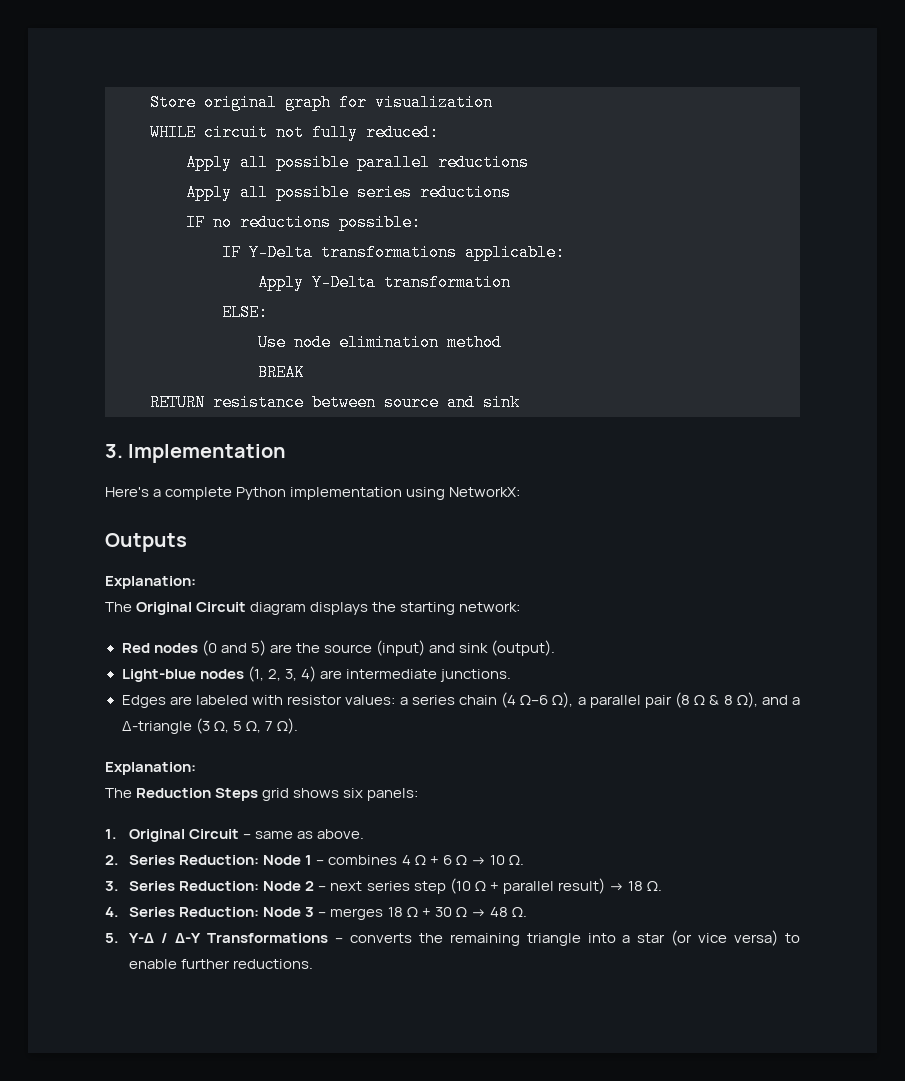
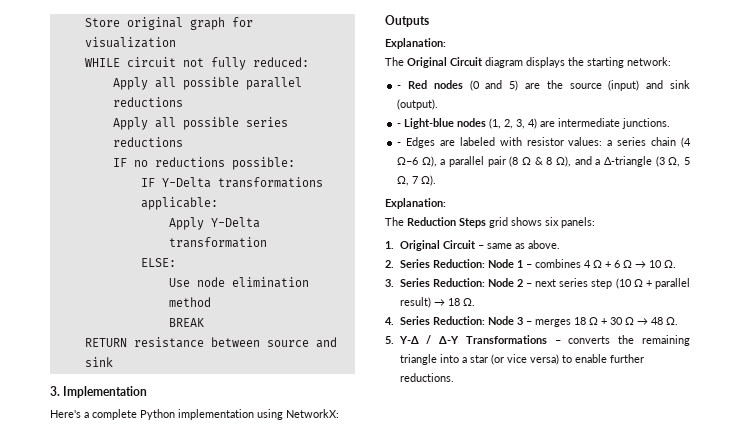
- Red nodes (0 and 5) are the source (input) and sink (output).
+ - Red nodes (0 and 5) are the source (input) and sink (output).
- Light-blue nodes (1, 2, 3, 4) are intermediate junctions.
+ - Light-blue nodes (1, 2, 3, 4) are intermediate junctions.
- Edges are labeled with resistor values: a series chain (4 Ω–6 Ω), a parallel pair (8 Ω & 8 Ω), and a Δ-triangle (3 Ω, 5 Ω, 7 Ω).
+ - Edges are labeled with resistor values: a series chain (4 Ω–6 Ω), a parallel pair (8 Ω & 8 Ω), and a Δ-triangle (3 Ω, 5 Ω, 7 Ω).

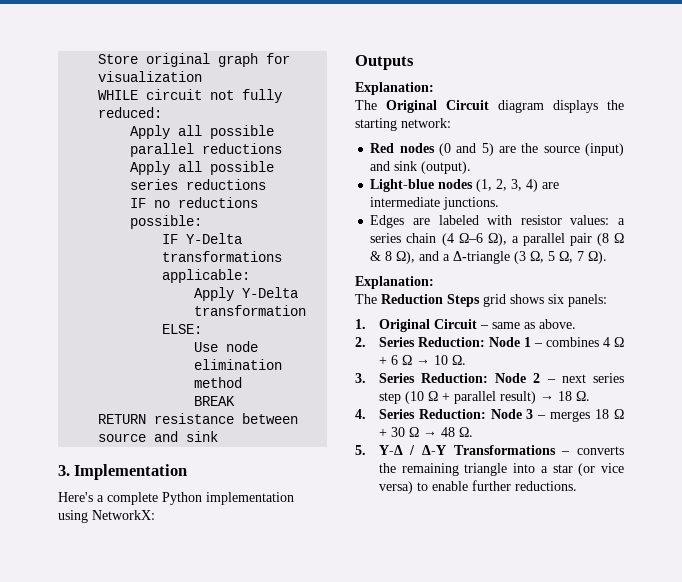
- - Red nodes (0 and 5) are the source (input) and sink (output).
+ Red nodes (0 and 5) are the source (input) and sink (output).
- - Light-blue nodes (1, 2, 3, 4) are intermediate junctions.
+ Light-blue nodes (1, 2, 3, 4) are intermediate junctions.
- - Edges are labeled with resistor values: a series chain (4 Ω–6 Ω), a parallel pair (8 Ω & 8 Ω), and a Δ-triangle (3 Ω, 5 Ω, 7 Ω).
+ Edges are labeled with resistor values: a series chain (4 Ω–6 Ω), a parallel pair (8 Ω & 8 Ω), and a Δ-triangle (3 Ω, 5 Ω, 7 Ω).

